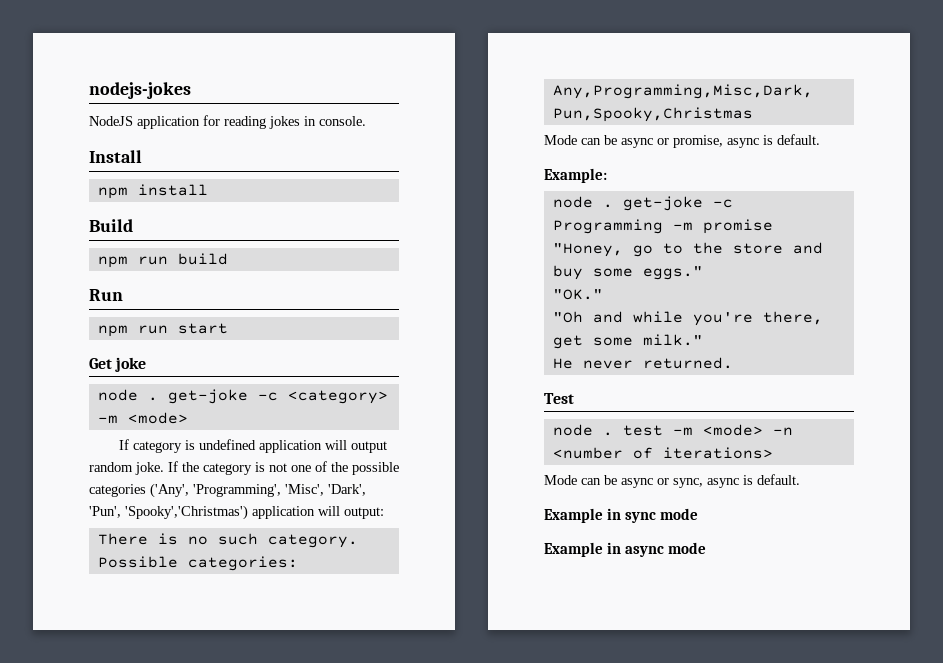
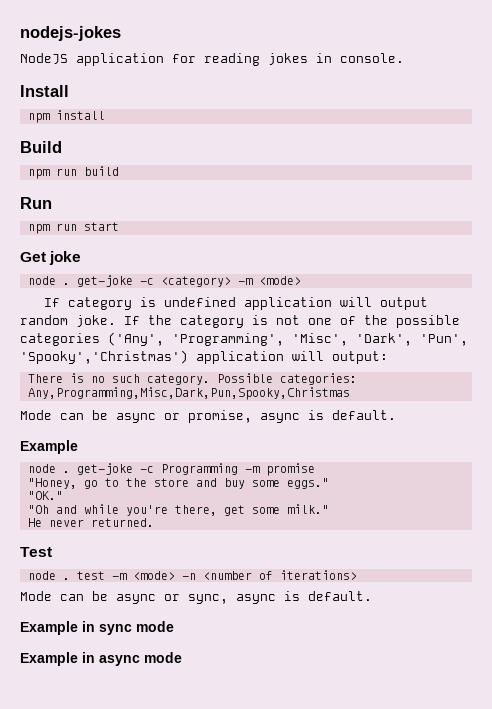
  Mode can be async or promise, async is default.
- Example:
+ Example

